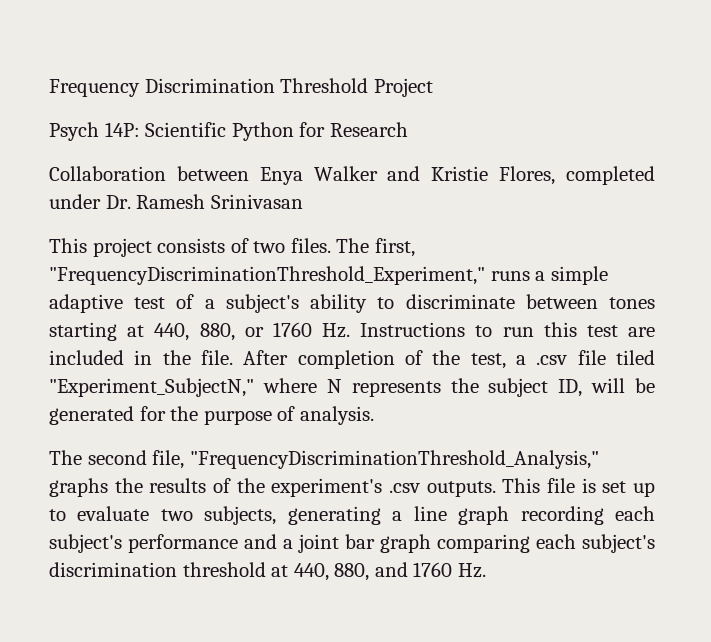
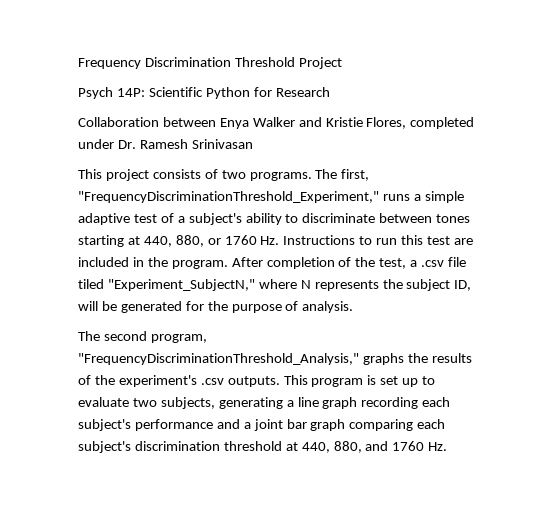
- This project consists of two files.
+ This project consists of two programs.
- The first, "FrequencyDiscriminationThreshold_Experiment," runs a simple adaptive test of a subject's ability to discriminate between tones starting at 440, 880, or 1760 Hz. Instructions to run this test are included in the file.
+ The first, "FrequencyDiscriminationThreshold_Experiment," runs a simple adaptive test of a subject's ability to discriminate between tones starting at 440, 880, or 1760 Hz. Instructions to run this test are included in the program.
- The second file, "FrequencyDiscriminationThreshold_Analysis," graphs the results of the experiment's .csv outputs.
+ The second program, "FrequencyDiscriminationThreshold_Analysis," graphs the results of the experiment's .csv outputs.
- This file is set up to evaluate two subjects, generating a line graph recording each subject's performance and a joint bar graph comparing each subject's discrimination threshold at 440, 880, and 1760 Hz.
+ This program is set up to evaluate two subjects, generating a line graph recording each subject's performance and a joint bar graph comparing each subject's discrimination threshold at 440, 880, and 1760 Hz.

